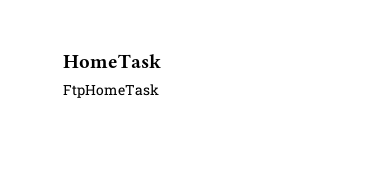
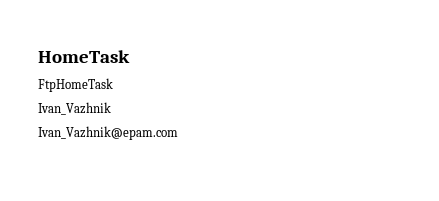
+ Ivan_Vazhnik
+ Ivan_Vazhnik@epam.com

